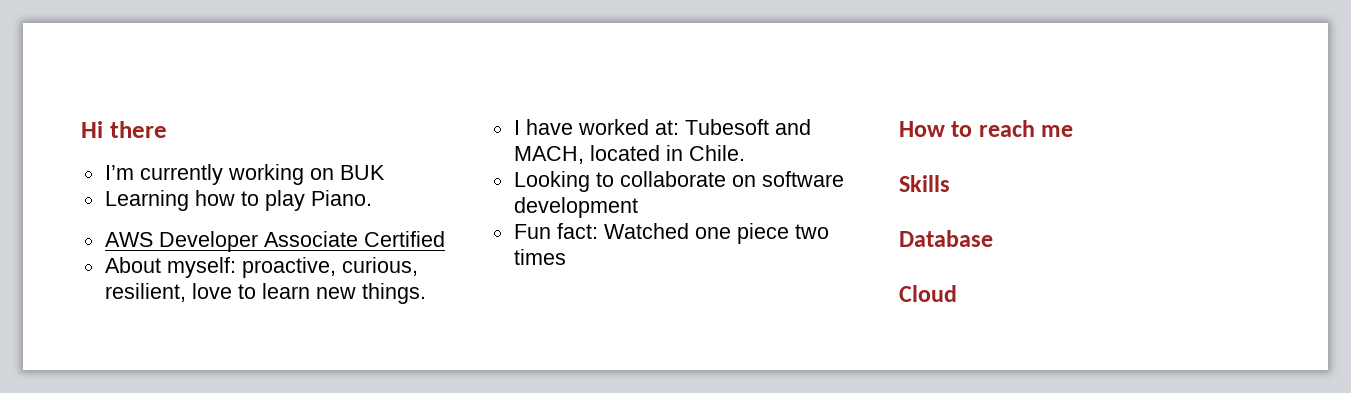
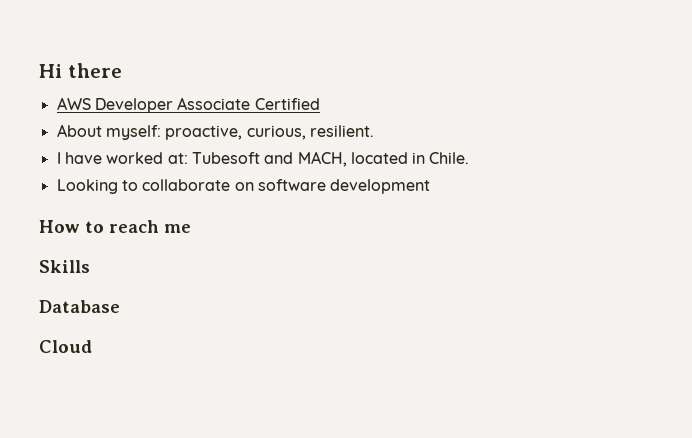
- I’m currently working on BUK
- Learning how to play Piano.
- About myself: proactive, curious, resilient, love to learn new things.
+ About myself: proactive, curious, resilient.
- Fun fact: Watched one piece two times

